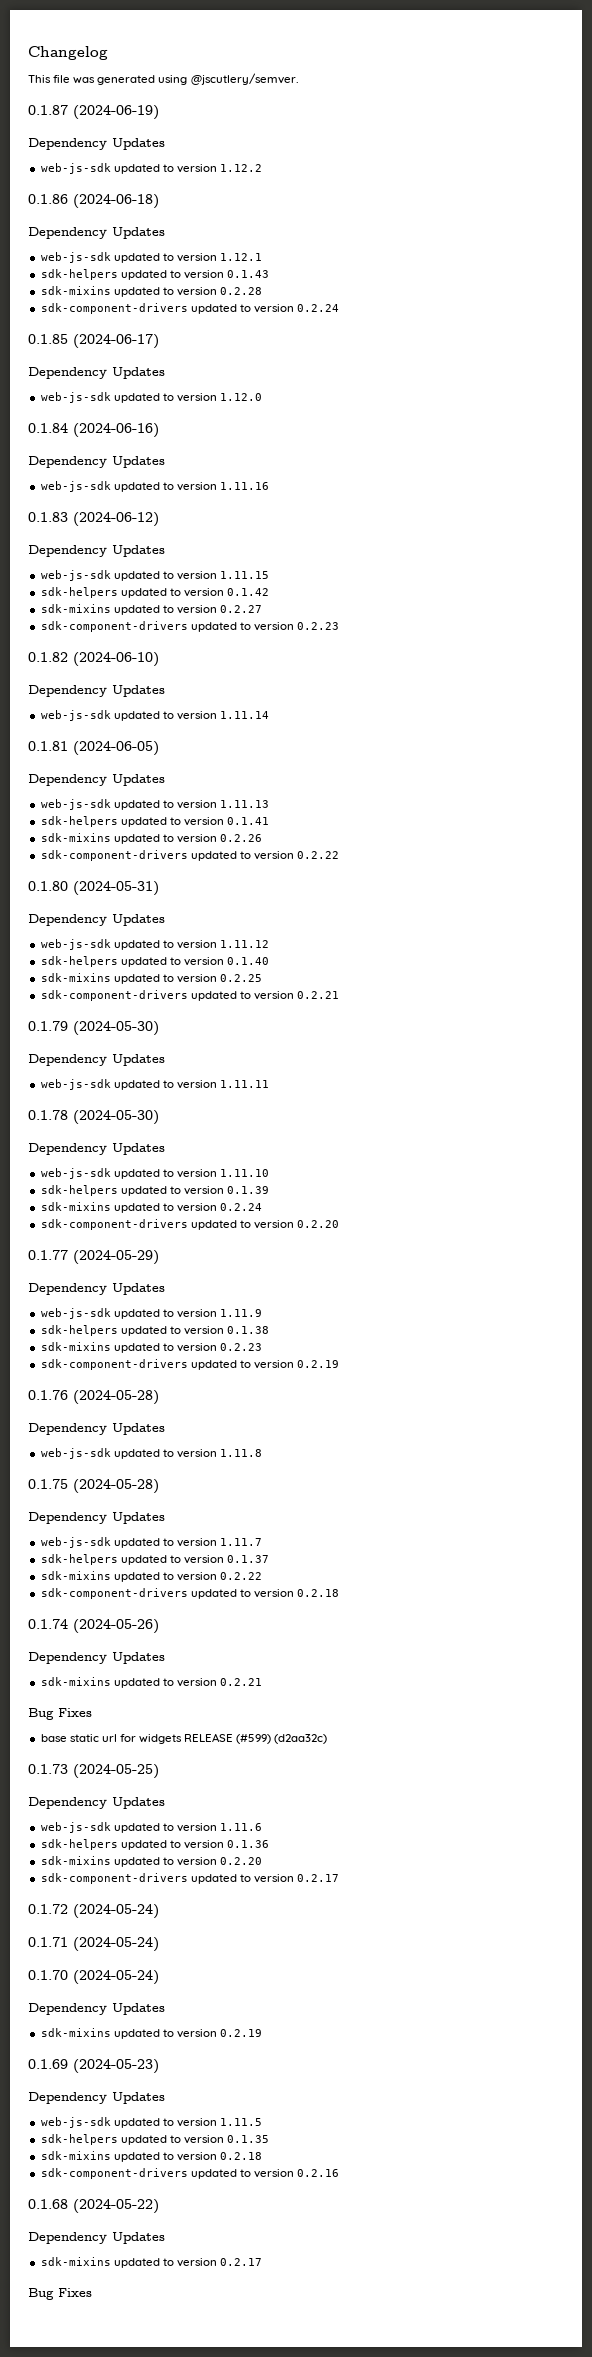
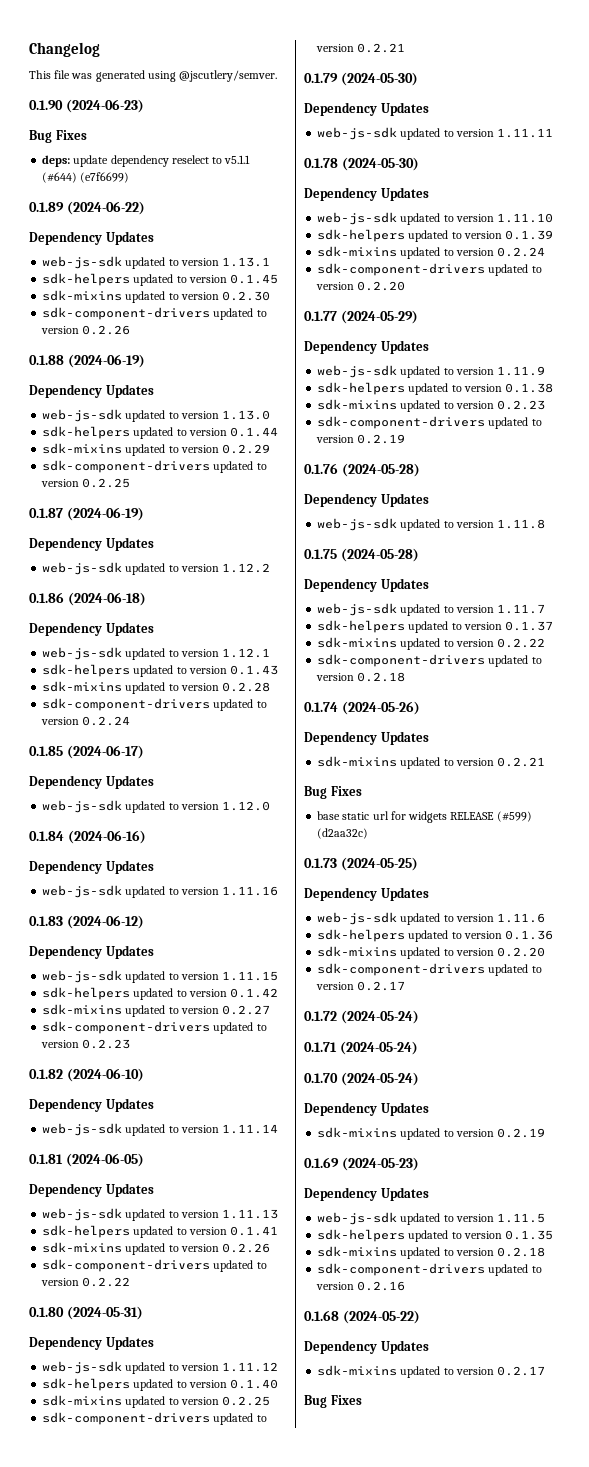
+ 0.1.90 (2024-06-23)
+ Bug Fixes
+ deps: update dependency reselect to v5.1.1 (#644) (e7f6699)
+ 0.1.89 (2024-06-22)
+ Dependency Updates
+ web-js-sdk updated to version 1.13.1
+ sdk-helpers updated to version 0.1.45
+ sdk-mixins updated to version 0.2.30
+ sdk-component-drivers updated to version 0.2.26
+ 0.1.88 (2024-06-19)
+ Dependency Updates
+ web-js-sdk updated to version 1.13.0
+ sdk-helpers updated to version 0.1.44
+ sdk-mixins updated to version 0.2.29
+ sdk-component-drivers updated to version 0.2.25

